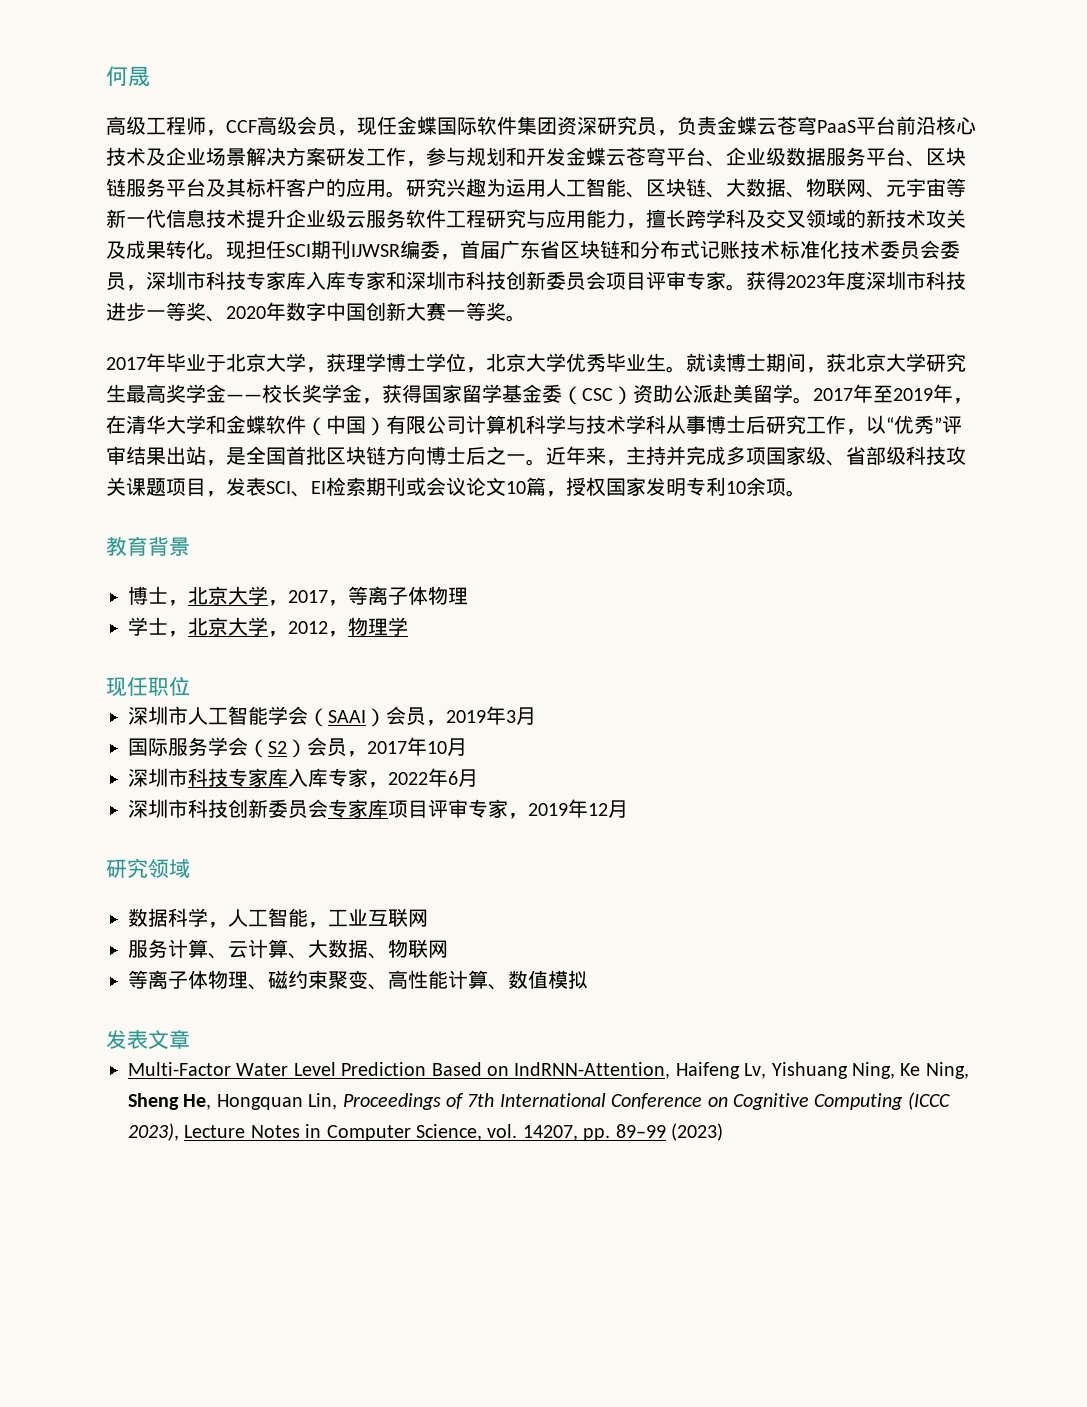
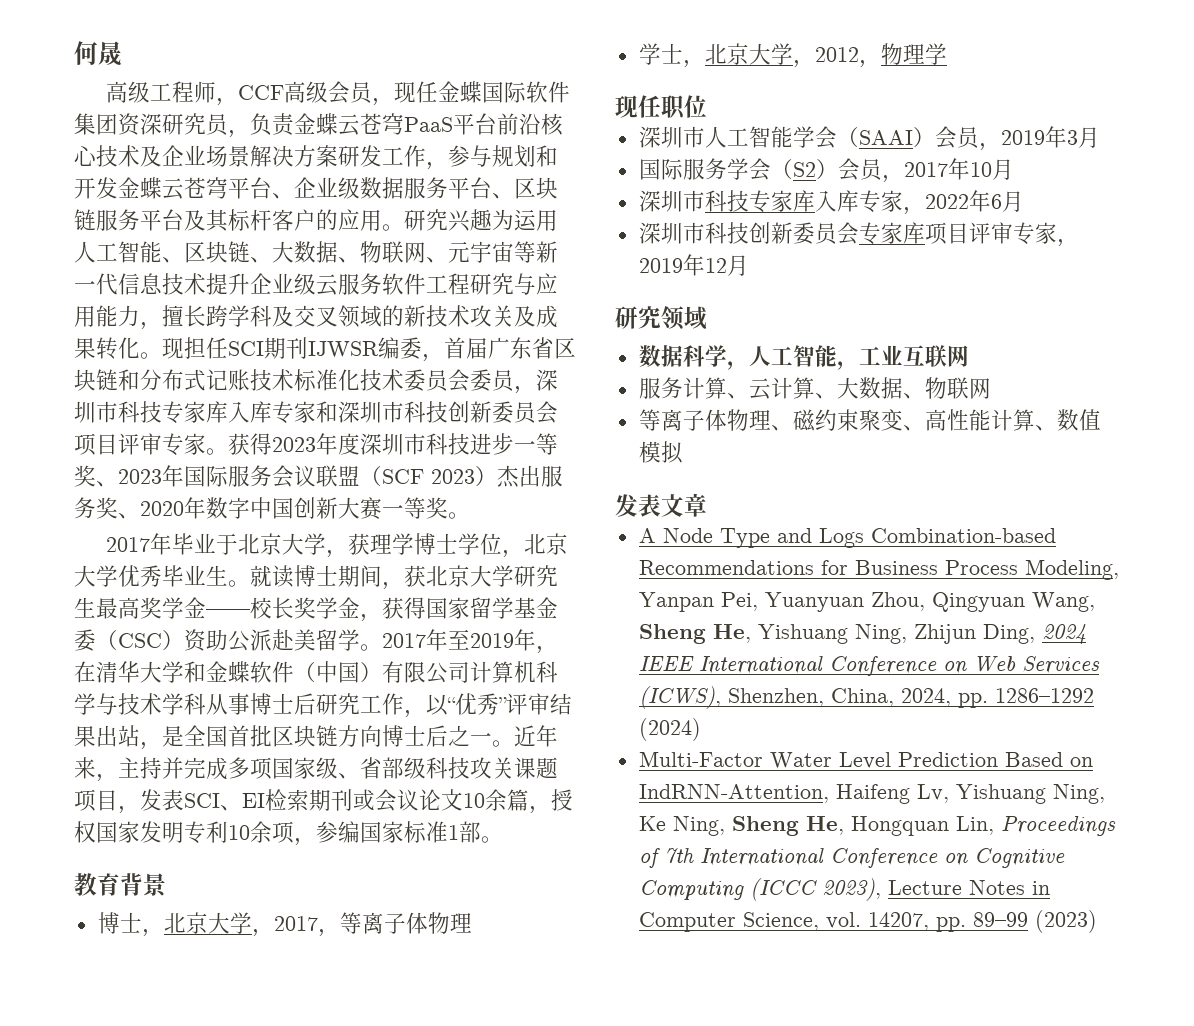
- 获得2023年度深圳市科技进步一等奖、2020年数字中国创新大赛一等奖。
+ 获得2023年度深圳市科技进步一等奖、2023年国际服务会议联盟（SCF 2023）杰出服务奖、2020年数字中国创新大赛一等奖。
- 近年来，主持并完成多项国家级、省部级科技攻关课题项目，发表SCI、EI检索期刊或会议论文10篇，授权国家发明专利10余项。
+ 近年来，主持并完成多项国家级、省部级科技攻关课题项目，发表SCI、EI检索期刊或会议论文10余篇，授权国家发明专利10余项，参编国家标准1部。
+ A Node Type and Logs Combination-based Recommendations for Business Process Modeling, Yanpan Pei, Yuanyuan Zhou, Qingyuan Wang, Sheng He, Yishuang Ning, Zhijun Ding, 2024 IEEE International Conference on Web Services (ICWS), Shenzhen, China, 2024, pp. 1286–1292 (2024)

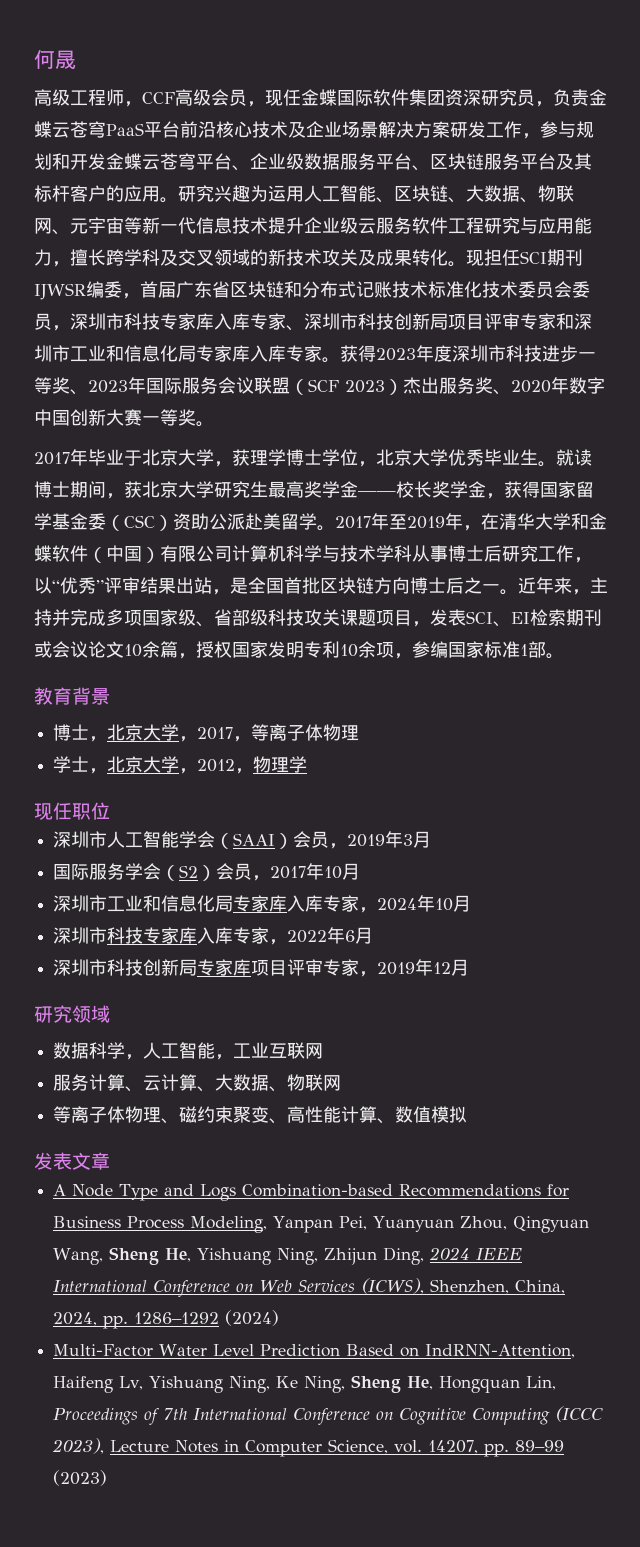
- 现担任SCI期刊IJWSR编委，首届广东省区块链和分布式记账技术标准化技术委员会委员，深圳市科技专家库入库专家和深圳市科技创新委员会项目评审专家。
+ 现担任SCI期刊IJWSR编委，首届广东省区块链和分布式记账技术标准化技术委员会委员，深圳市科技专家库入库专家、深圳市科技创新局项目评审专家和深圳市工业和信息化局专家库入库专家。
+ 深圳市工业和信息化局专家库入库专家，2024年10月
- 深圳市科技创新委员会专家库项目评审专家，2019年12月
+ 深圳市科技创新局专家库项目评审专家，2019年12月

